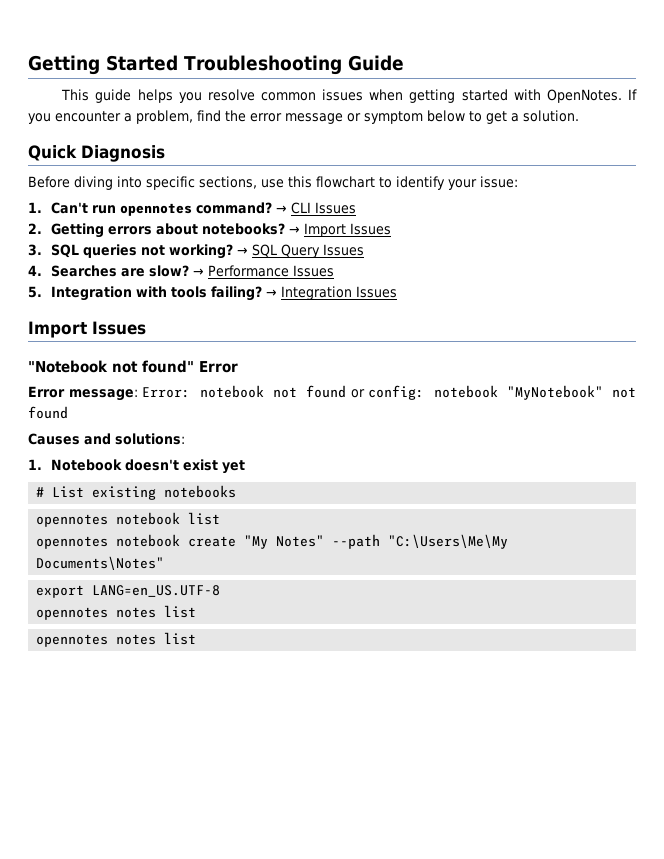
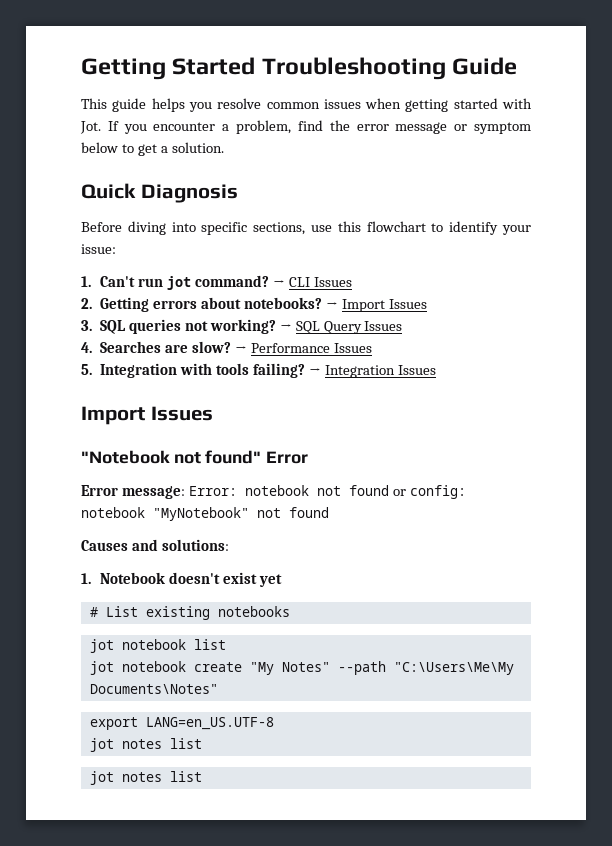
- This guide helps you resolve common issues when getting started with OpenNotes. If you encounter a problem, find the error message or symptom below to get a solution.
+ This guide helps you resolve common issues when getting started with Jot. If you encounter a problem, find the error message or symptom below to get a solution.
- 1. Can't run opennotes command?
+ 1. Can't run jot command?
- opennotes notebook list
+ jot notebook list
- opennotes notebook create "My Notes" --path "C:\Users\Me\My Documents\Notes"
+ jot notebook create "My Notes" --path "C:\Users\Me\My Documents\Notes"
  export LANG=en_US.UTF-8
- opennotes notes list
- opennotes notes list
+ jot notes list
+ jot notes list

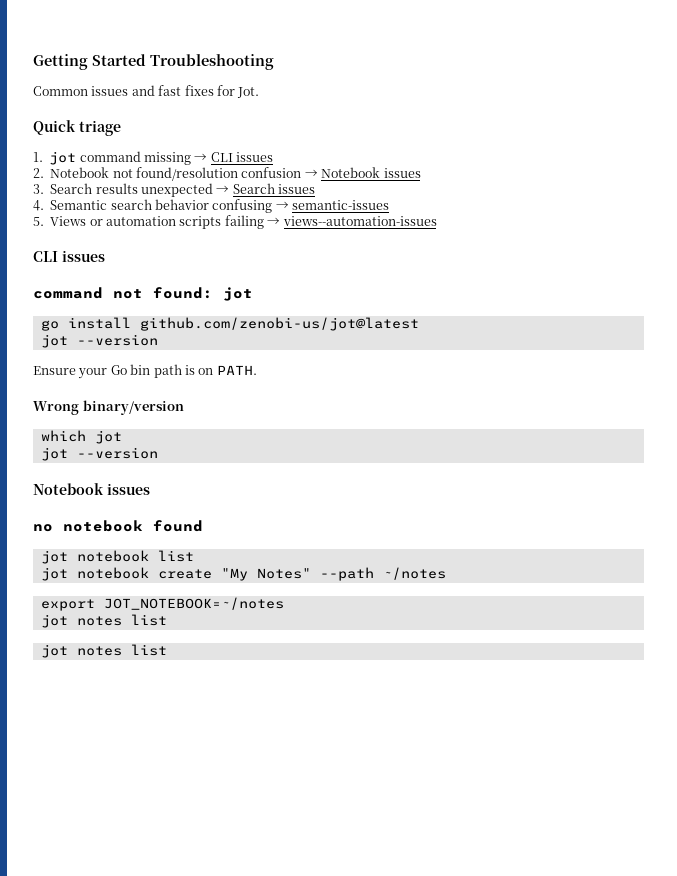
- Getting Started Troubleshooting Guide
- This guide helps you resolve common issues when getting started with Jot. If you encounter a problem, find the error message or symptom below to get a solution.
- Quick Diagnosis
- Before diving into specific sections, use this flowchart to identify your issue:
- 1. Can't run jot command? → CLI Issues
- 2. Getting errors about notebooks? → Import Issues
- 3. SQL queries not working? → SQL Query Issues
- 4. Searches are slow? → Performance Issues
- 5. Integration with tools failing? → Integration Issues
- Import Issues
- "Notebook not found" Error
- Error message: Error: notebook not found or config: notebook "MyNotebook" not found
- Causes and solutions:
- 1. Notebook doesn't exist yet
- # List existing notebooks
+ Getting Started Troubleshooting
+ Common issues and fast fixes for Jot.
+ Quick triage
+ 1. jot command missing → CLI issues
+ 2. Notebook not found/resolution confusion → Notebook issues
+ 3. Search results unexpected → Search issues
+ 4. Semantic search behavior confusing → semantic-issues
+ 5. Views or automation scripts failing → views--automation-issues
+ CLI issues
+ command not found: jot
+ go install github.com/zenobi-us/jot@latest
+ jot --version
+ Ensure your Go bin path is on PATH.
+ Wrong binary/version
+ which jot
+ jot --version
+ Notebook issues
+ no notebook found
- jot notebook create "My Notes" --path "C:\Users\Me\My Documents\Notes"
+ jot notebook create "My Notes" --path ~/notes
- export LANG=en_US.UTF-8
+ export JOT_NOTEBOOK=~/notes

